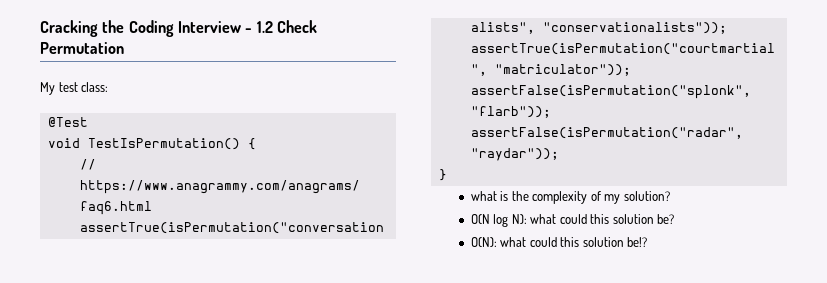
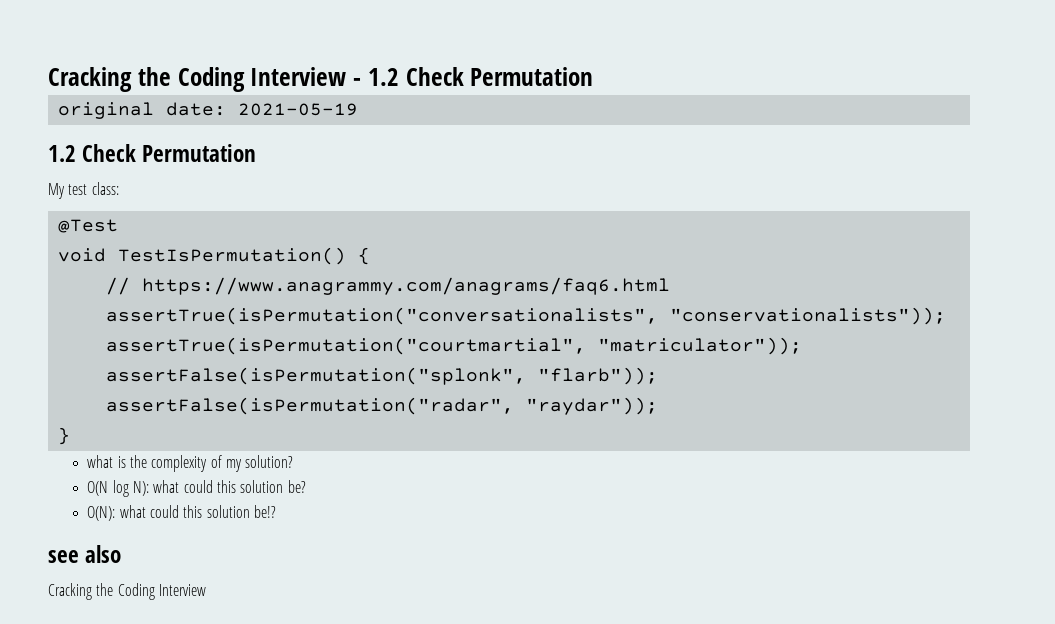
+ original date: 2021-05-19
+ 1.2 Check Permutation
+ see also
+ Cracking the Coding Interview

